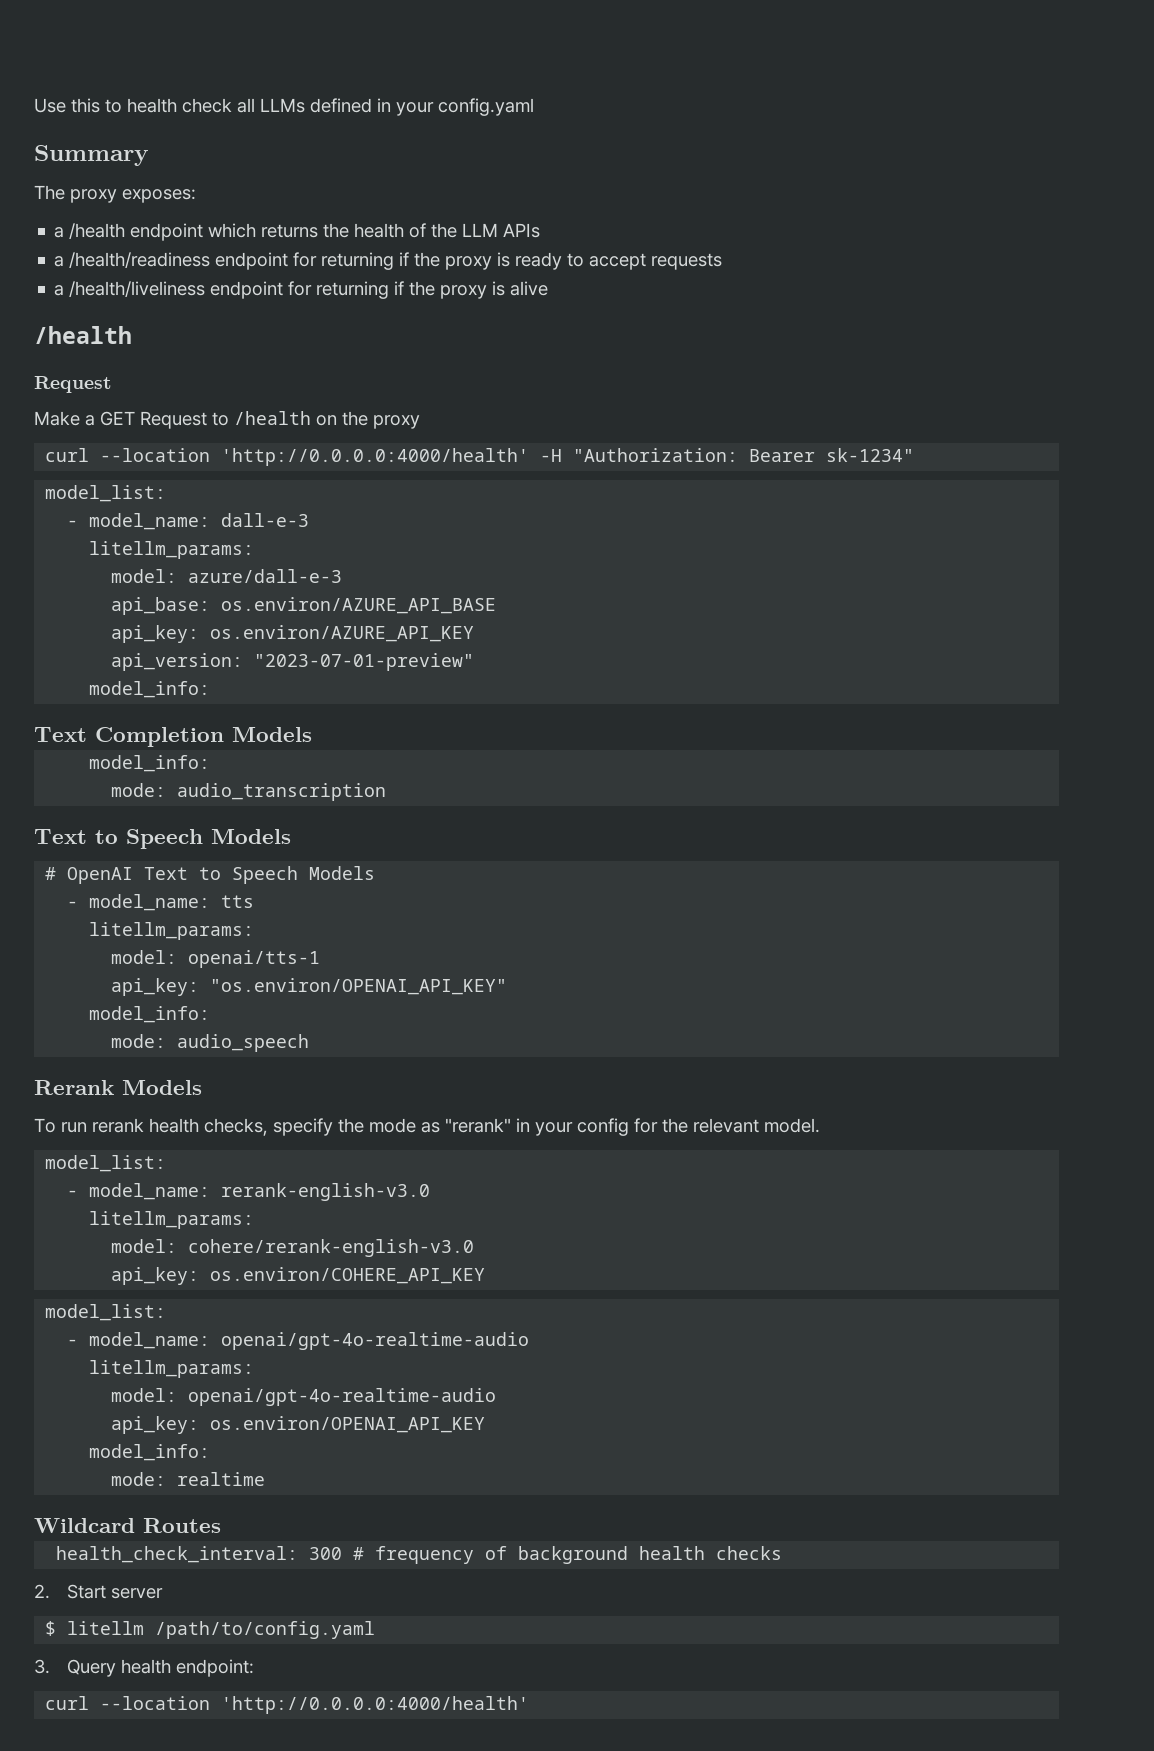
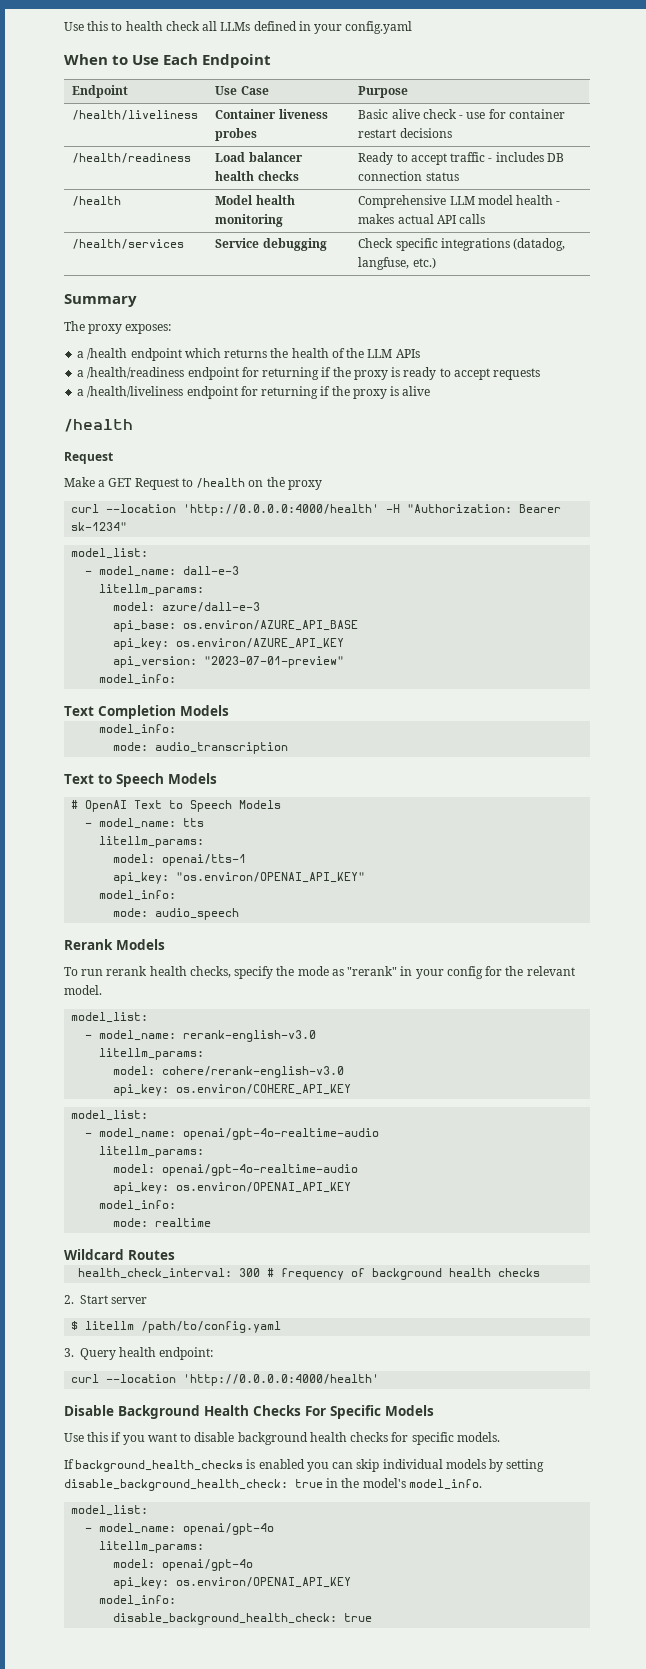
+ When to Use Each Endpoint
+ Endpoint | Use Case | Purpose
+ /health/liveliness | Container liveness probes | Basic alive check - use for container restart decisions
+ /health/readiness | Load balancer health checks | Ready to accept traffic - includes DB connection status
+ /health | Model health monitoring | Comprehensive LLM model health - makes actual API calls
+ /health/services | Service debugging | Check specific integrations (datadog, langfuse, etc.)
+ Disable Background Health Checks For Specific Models
+ Use this if you want to disable background health checks for specific models.
+ If background_health_checks is enabled you can skip individual models by setting disable_background_health_check: true in the model's model_info.
+ model_list:
+ - model_name: openai/gpt-4o
+ litellm_params:
+ model: openai/gpt-4o
+ api_key: os.environ/OPENAI_API_KEY
+ model_info:
+ disable_background_health_check: true

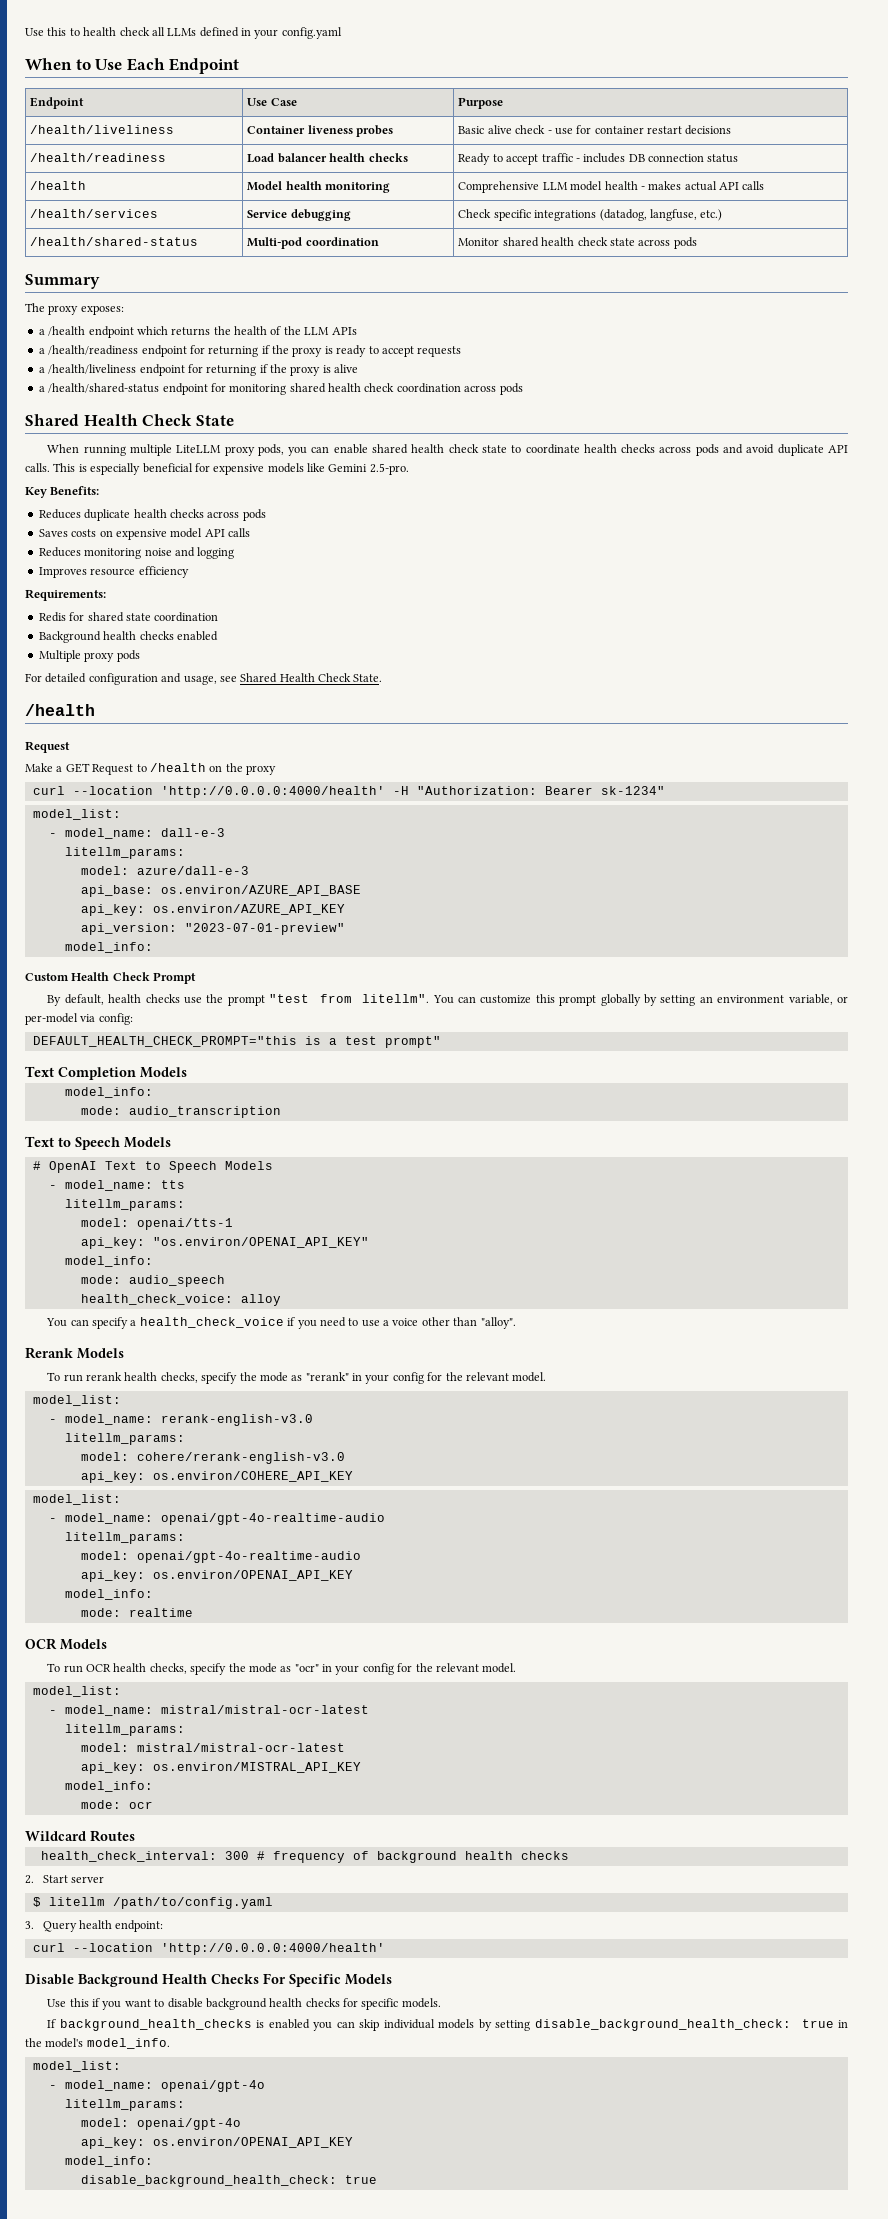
+ /health/shared-status | Multi-pod coordination | Monitor shared health check state across pods
+ a /health/shared-status endpoint for monitoring shared health check coordination across pods
+ Shared Health Check State
+ When running multiple LiteLLM proxy pods, you can enable shared health check state to coordinate health checks across pods and avoid duplicate API calls. This is especially beneficial for expensive models like Gemini 2.5-pro.
+ Key Benefits:
+ Reduces duplicate health checks across pods
+ Saves costs on expensive model API calls
+ Reduces monitoring noise and logging
+ Improves resource efficiency
+ Requirements:
+ Redis for shared state coordination
+ Background health checks enabled
+ Multiple proxy pods
+ For detailed configuration and usage, see Shared Health Check State.
+ Custom Health Check Prompt
+ By default, health checks use the prompt "test from litellm". You can customize this prompt globally by setting an environment variable, or per-model via config:
+ DEFAULT_HEALTH_CHECK_PROMPT="this is a test prompt"
+ health_check_voice: alloy
+ You can specify a health_check_voice if you need to use a voice other than "alloy".
+ OCR Models
+ To run OCR health checks, specify the mode as "ocr" in your config for the relevant model.
+ model_list:
+ - model_name: mistral/mistral-ocr-latest
+ litellm_params:
+ model: mistral/mistral-ocr-latest
+ api_key: os.environ/MISTRAL_API_KEY
+ model_info:
+ mode: ocr

